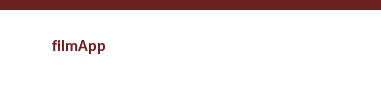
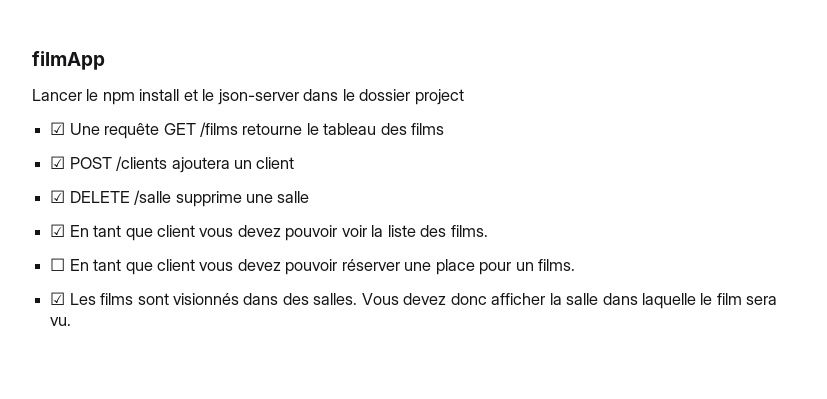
+ Lancer le npm install et le json-server dans le dossier project
+ ☑ Une requête GET /films retourne le tableau des films
+ ☑ POST /clients ajoutera un client
+ ☑ DELETE /salle supprime une salle
+ ☑ En tant que client vous devez pouvoir voir la liste des films.
+ ☐ En tant que client vous devez pouvoir réserver une place pour un films.
+ ☑ Les films sont visionnés dans des salles. Vous devez donc afficher la salle dans laquelle le film sera vu.

